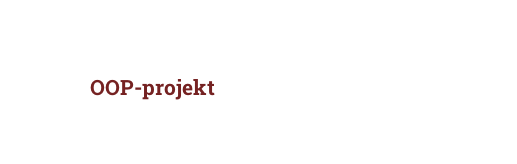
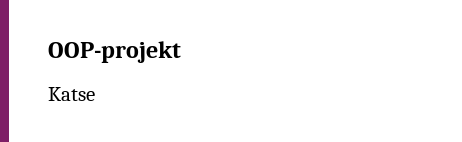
+ Katse

